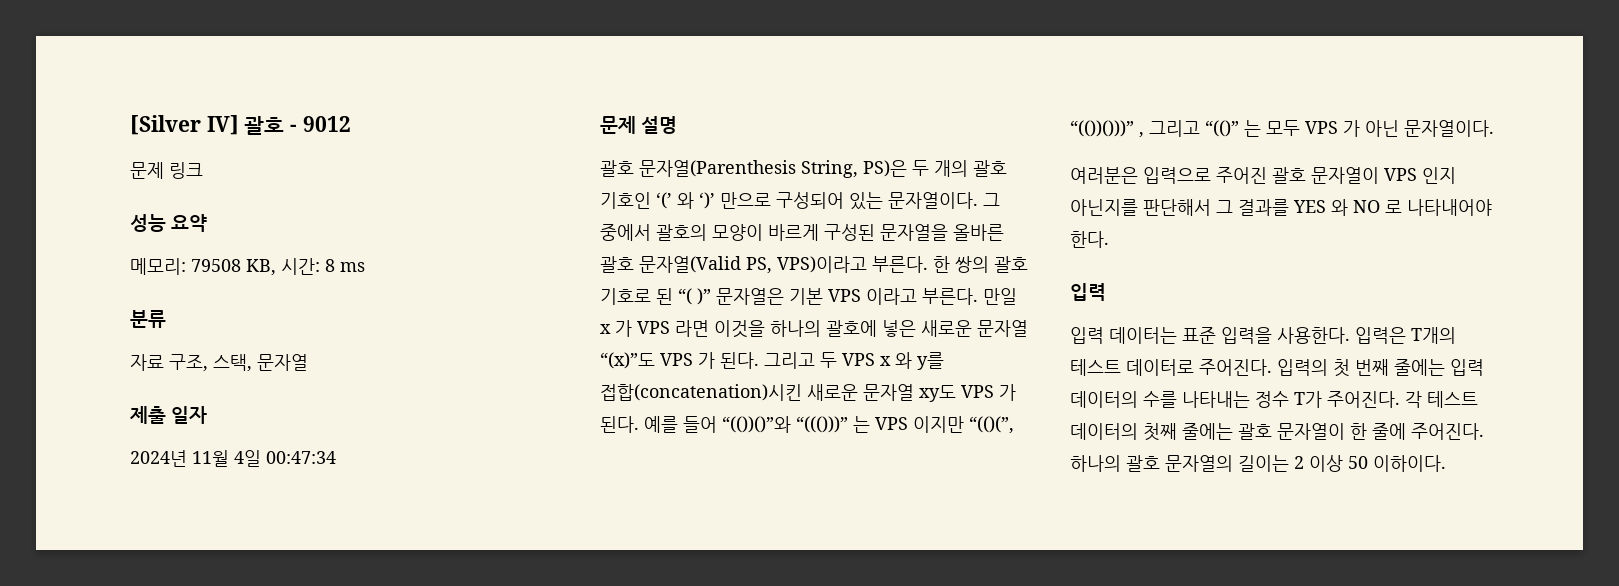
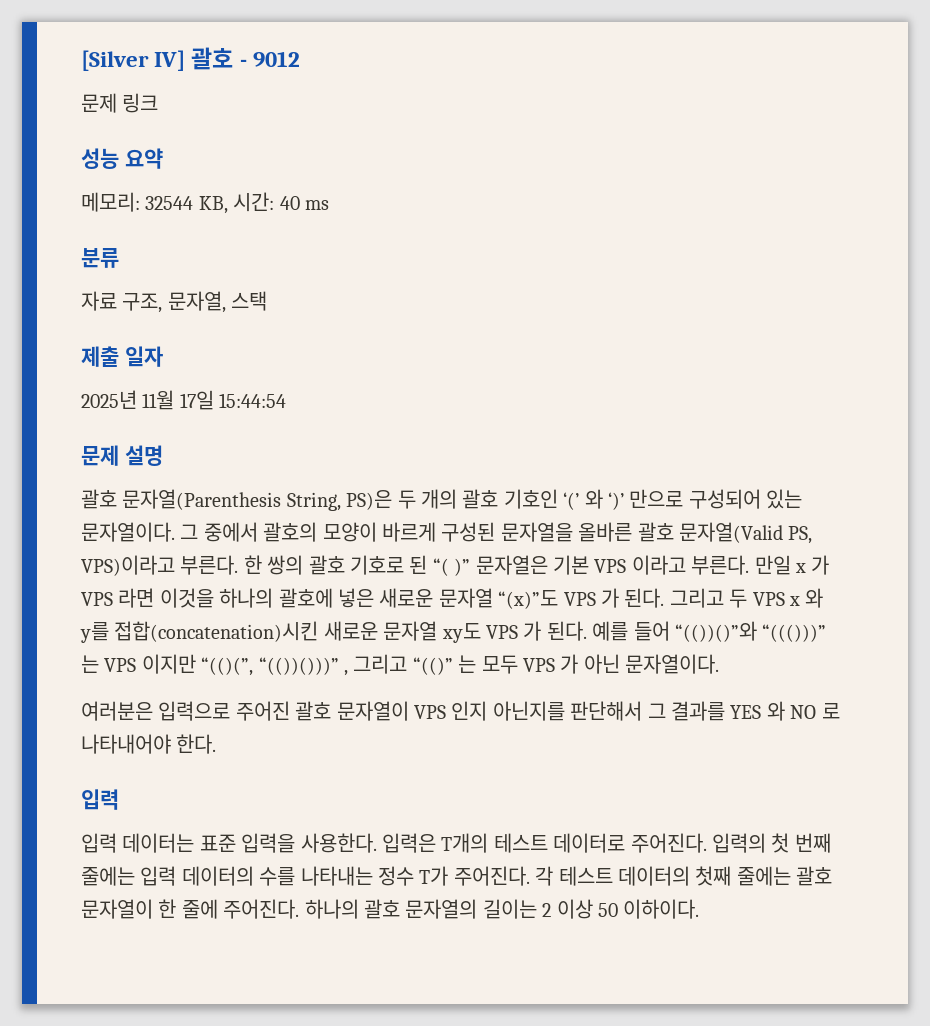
- 메모리: 79508 KB, 시간: 8 ms
+ 메모리: 32544 KB, 시간: 40 ms
- 자료 구조, 스택, 문자열
+ 자료 구조, 문자열, 스택
- 2024년 11월 4일 00:47:34
+ 2025년 11월 17일 15:44:54

